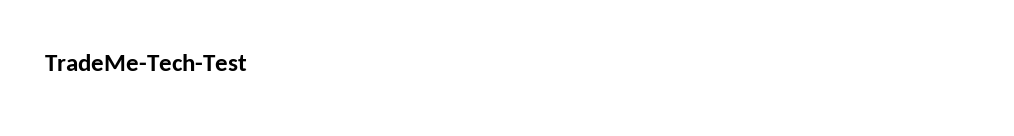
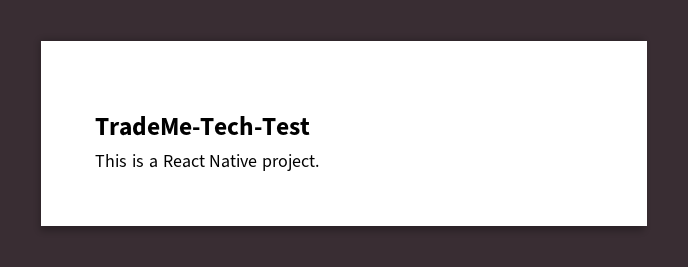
+ This is a React Native project.

